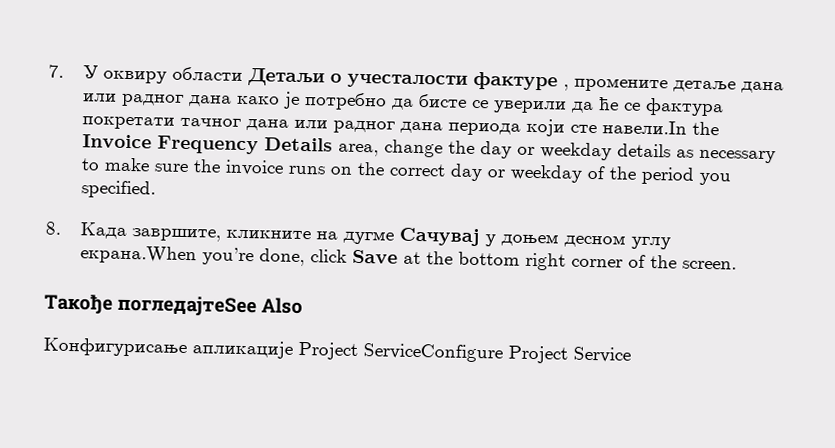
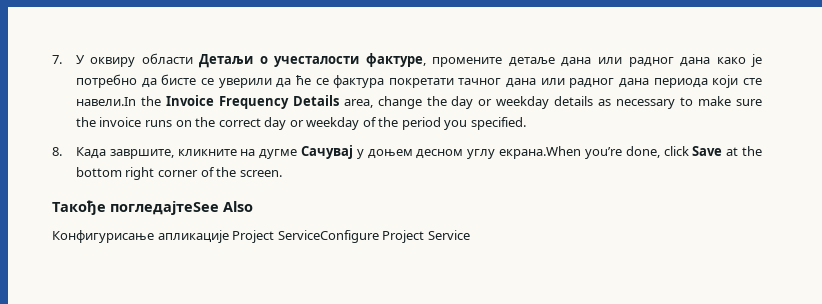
- 7. У оквиру области Детаљи о учесталости фактуре , промените детаље дана или радног дана како је потребно да бисте се уверили да ће се фактура покретати тачног дана или радног дана периода који сте навели.In the Invoice Frequency Details area, change the day or weekday details as necessary to make sure the invoice runs on the correct day or weekday of the period you specified.
+ 7. У оквиру области Детаљи о учесталости фактуре, промените детаље дана или радног дана како је потребно да бисте се уверили да ће се фактура покретати тачног дана или радног дана периода који сте навели.In the Invoice Frequency Details area, change the day or weekday details as necessary to make sure the invoice runs on the correct day or weekday of the period you specified.

